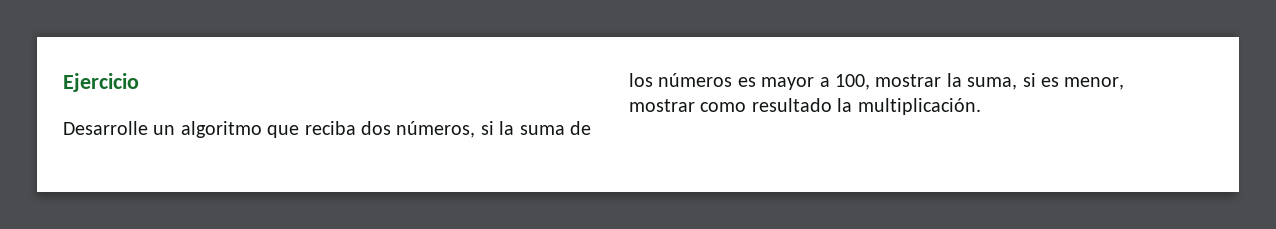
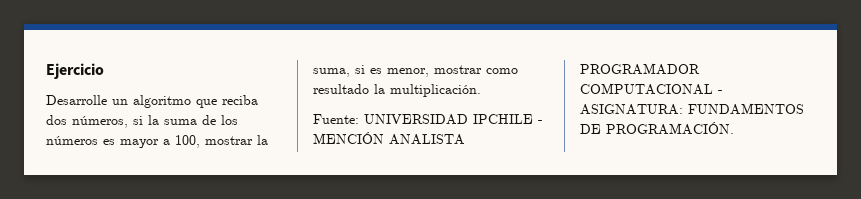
+ Fuente: UNIVERSIDAD IPCHILE - MENCIÓN ANALISTA PROGRAMADOR COMPUTACIONAL - ASIGNATURA: FUNDAMENTOS DE PROGRAMACIÓN.

